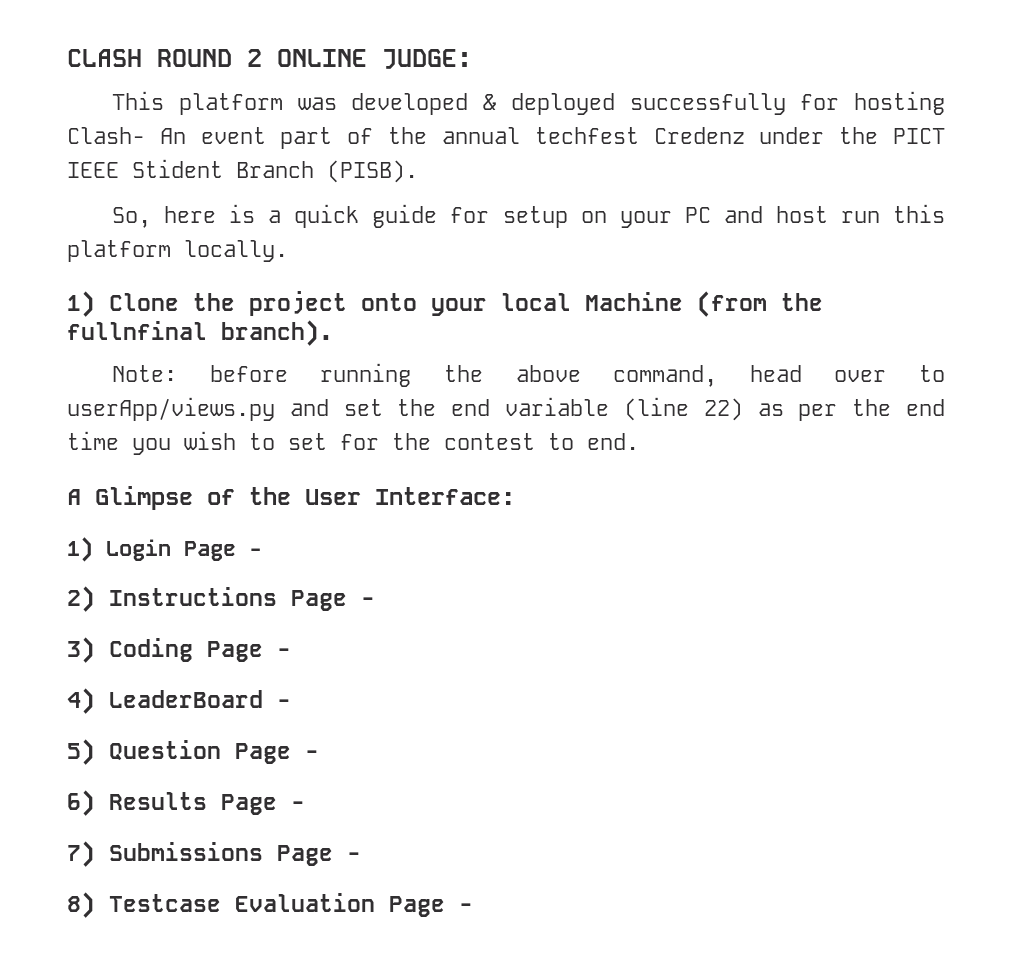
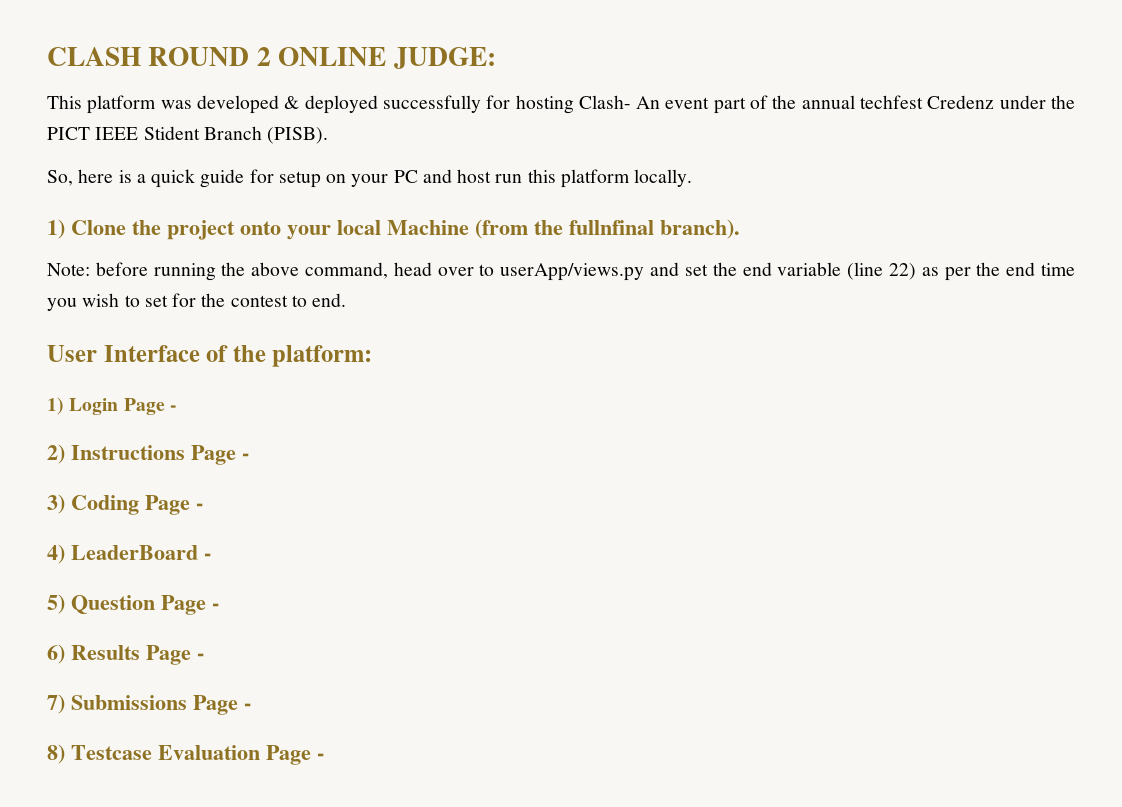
- A Glimpse of the User Interface:
+ User Interface of the platform:

